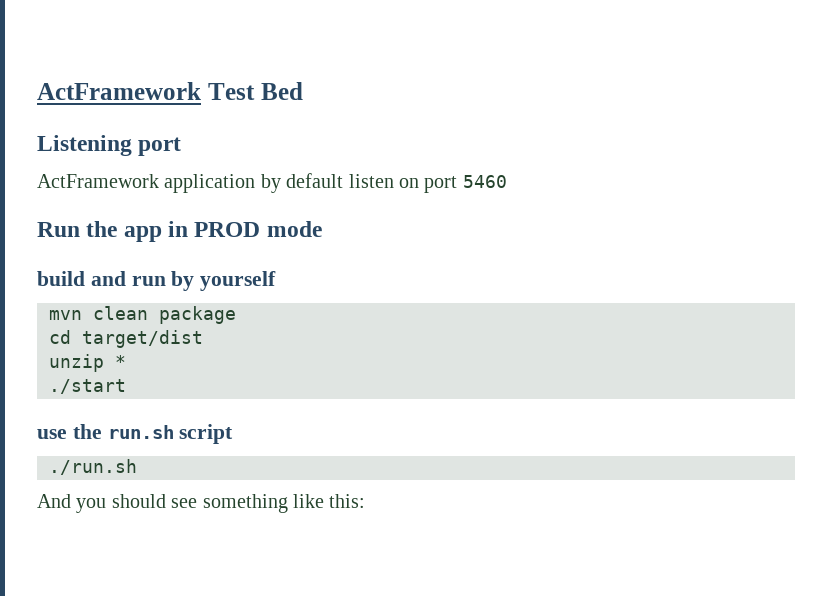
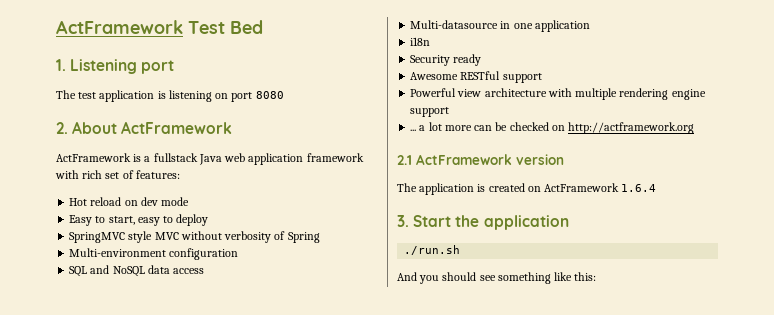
- Listening port
+ 1. Listening port
- ActFramework application by default listen on port 5460
- Run the app in PROD mode
- build and run by yourself
- mvn clean package
- cd target/dist
- unzip *
- ./start
- use the run.sh script
+ The test application is listening on port 8080
+ 2. About ActFramework
+ ActFramework is a fullstack Java web application framework with rich set of features:
+ Hot reload on dev mode
+ Easy to start, easy to deploy
+ SpringMVC style MVC without verbosity of Spring
+ Multi-environment configuration
+ SQL and NoSQL data access
+ Multi-datasource in one application
+ i18n
+ Security ready
+ Awesome RESTful support
+ Powerful view architecture with multiple rendering engine support
+ ... a lot more can be checked on http://actframework.org
+ 2.1 ActFramework version
+ The application is created on ActFramework 1.6.4
+ 3. Start the application

